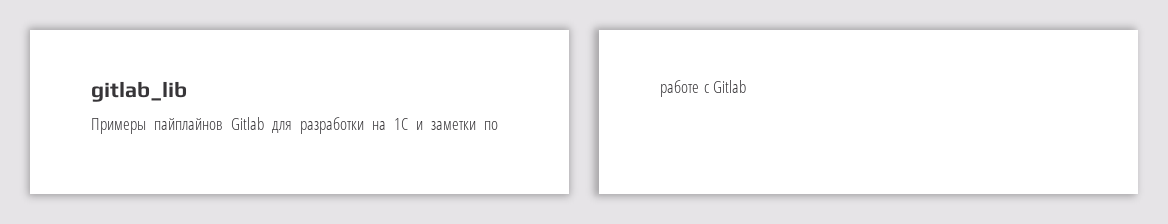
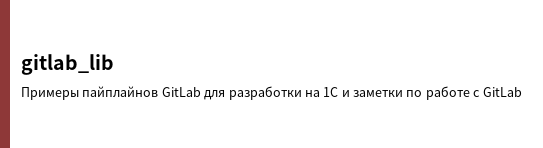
- Примеры пайплайнов Gitlab для разработки на 1С и заметки по работе с Gitlab
+ Примеры пайплайнов GitLab для разработки на 1С и заметки по работе с GitLab

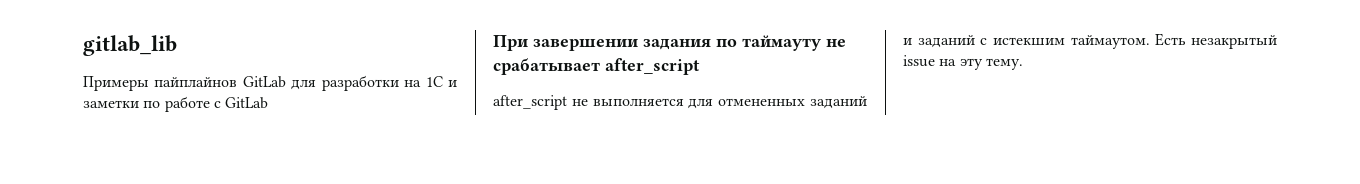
+ При завершении задания по таймауту не срабатывает after_script
+ after_script не выполняется для отмененных заданий и заданий с истекшим таймаутом. Есть незакрытый issue на эту тему.

